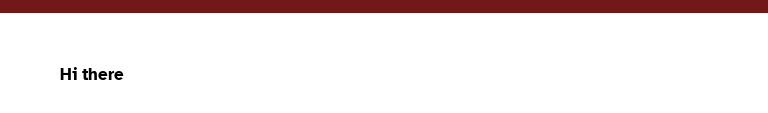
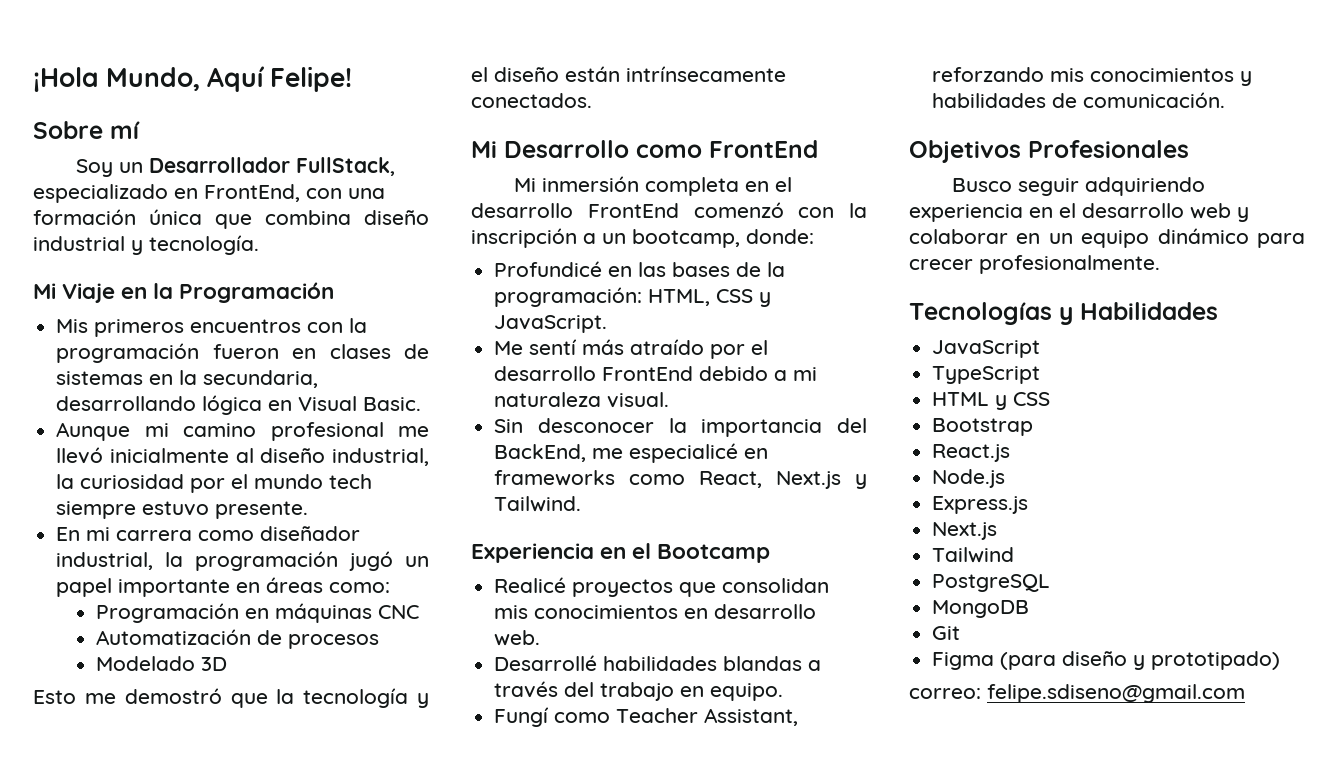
- Hi there
+ ¡Hola Mundo, Aquí Felipe!
+ Sobre mí
+ Soy un Desarrollador FullStack, especializado en FrontEnd, con una formación única que combina diseño industrial y tecnología.
+ Mi Viaje en la Programación
+ Mis primeros encuentros con la programación fueron en clases de sistemas en la secundaria, desarrollando lógica en Visual Basic.
+ Aunque mi camino profesional me llevó inicialmente al diseño industrial, la curiosidad por el mundo tech siempre estuvo presente.
+ En mi carrera como diseñador industrial, la programación jugó un papel importante en áreas como:
+ Programación en máquinas CNC
+ Automatización de procesos
+ Modelado 3D
+ Esto me demostró que la tecnología y el diseño están intrínsecamente conectados.
+ Mi Desarrollo como FrontEnd
+ Mi inmersión completa en el desarrollo FrontEnd comenzó con la inscripción a un bootcamp, donde:
+ Profundicé en las bases de la programación: HTML, CSS y JavaScript.
+ Me sentí más atraído por el desarrollo FrontEnd debido a mi naturaleza visual.
+ Sin desconocer la importancia del BackEnd, me especialicé en frameworks como React, Next.js y Tailwind.
+ Experiencia en el Bootcamp
+ Realicé proyectos que consolidan mis conocimientos en desarrollo web.
+ Desarrollé habilidades blandas a través del trabajo en equipo.
+ Fungí como Teacher Assistant, reforzando mis conocimientos y habilidades de comunicación.
+ Objetivos Profesionales
+ Busco seguir adquiriendo experiencia en el desarrollo web y colaborar en un equipo dinámico para crecer profesionalmente.
+ Tecnologías y Habilidades
+ JavaScript
+ TypeScript
+ HTML y CSS
+ Bootstrap
+ React.js
+ Node.js
+ Express.js
+ Next.js
+ Tailwind
+ PostgreSQL
+ MongoDB
+ Git
+ Figma (para diseño y prototipado)
+ correo: felipe.sdiseno@gmail.com

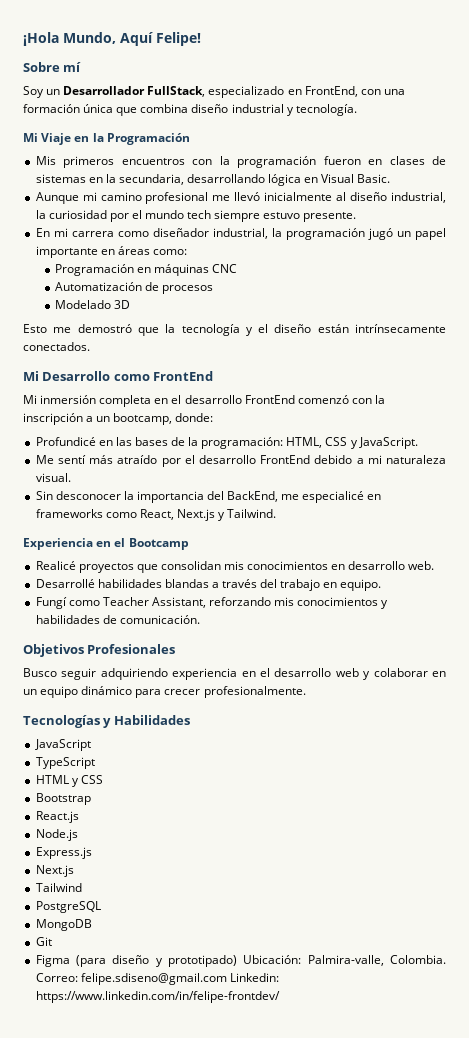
- Figma (para diseño y prototipado)
- correo: felipe.sdiseno@gmail.com
+ Figma (para diseño y prototipado) Ubicación: Palmira-valle, Colombia. Correo: felipe.sdiseno@gmail.com Linkedin: https://www.linkedin.com/in/felipe-frontdev/

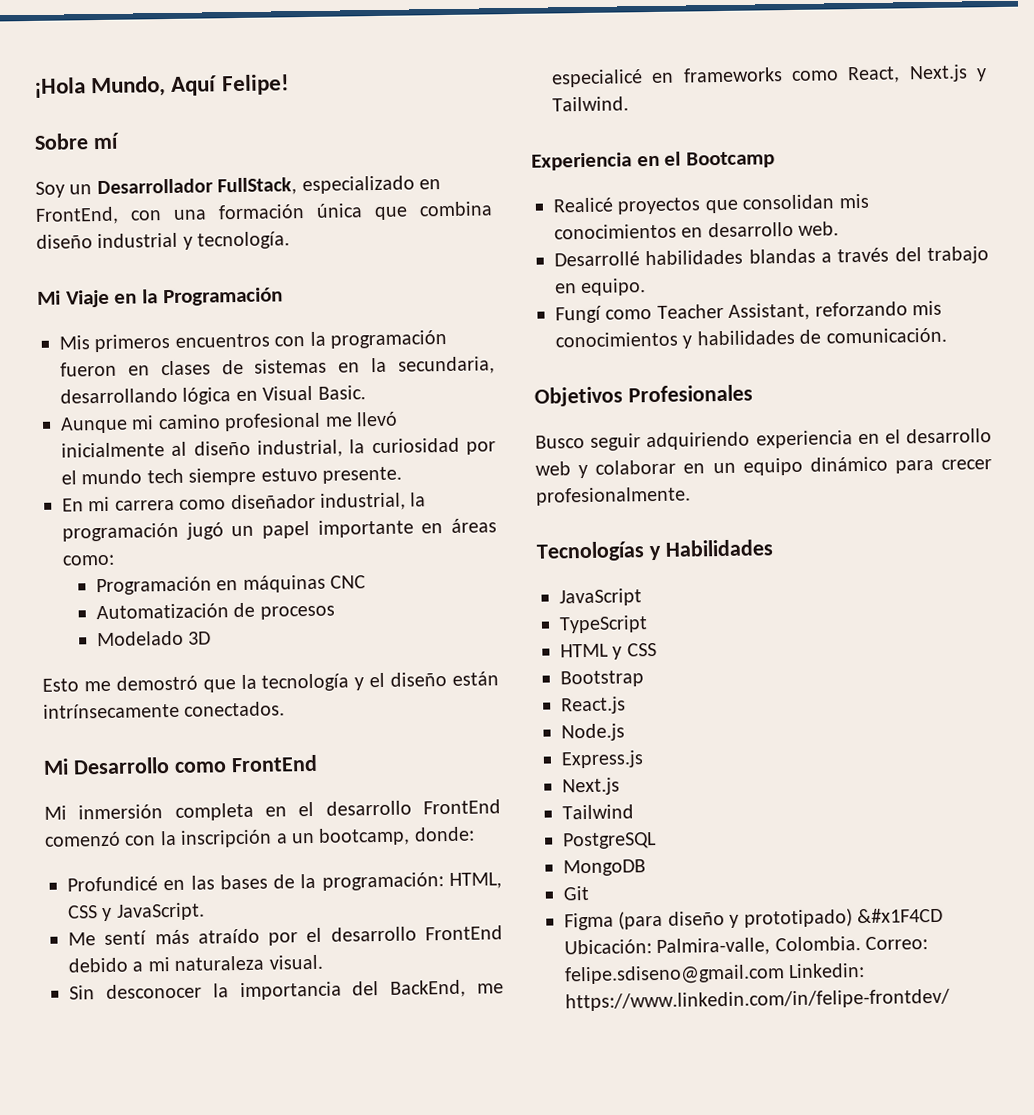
- Figma (para diseño y prototipado) Ubicación: Palmira-valle, Colombia.
+ Figma (para diseño y prototipado) &#x1F4CD Ubicación: Palmira-valle, Colombia.

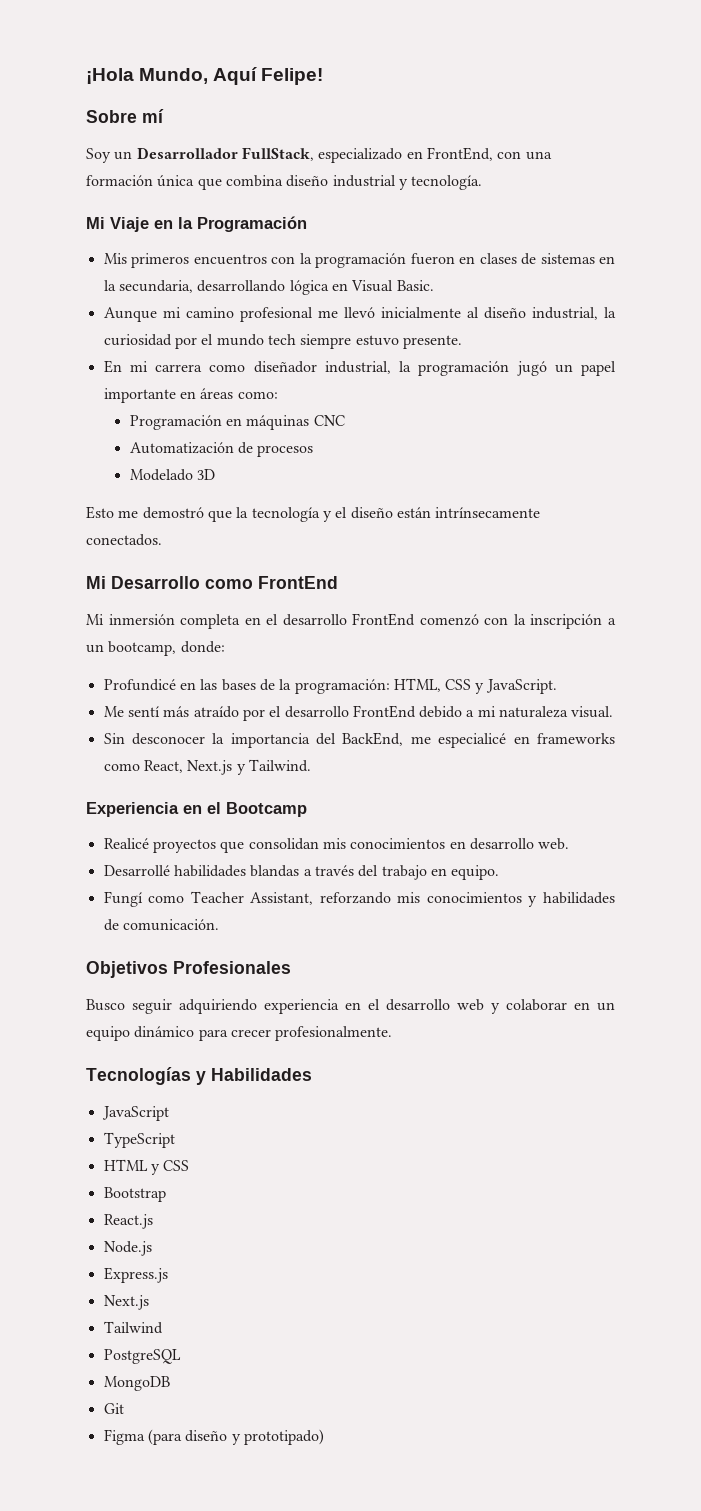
- Figma (para diseño y prototipado) &#x1F4CD Ubicación: Palmira-valle, Colombia. Correo: felipe.sdiseno@gmail.com Linkedin: https://www.linkedin.com/in/felipe-frontdev/
+ Figma (para diseño y prototipado)

